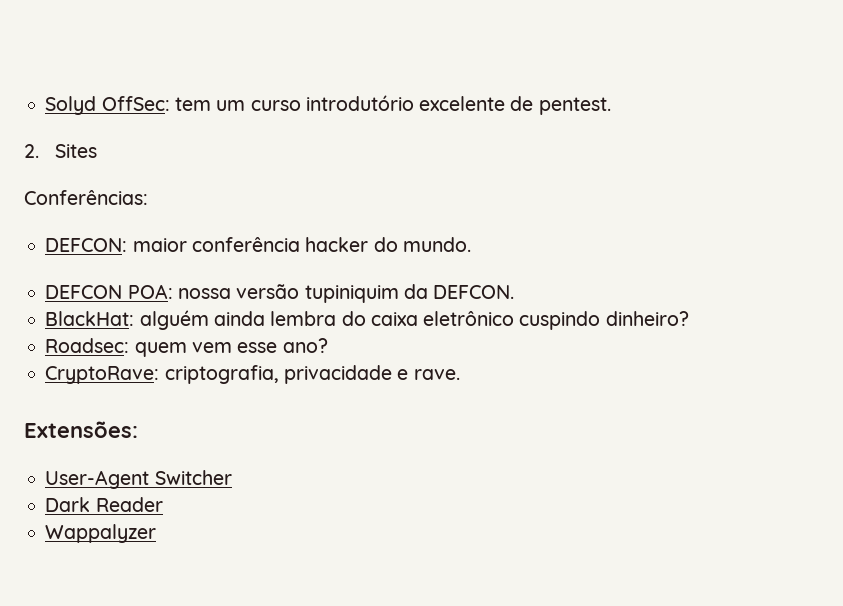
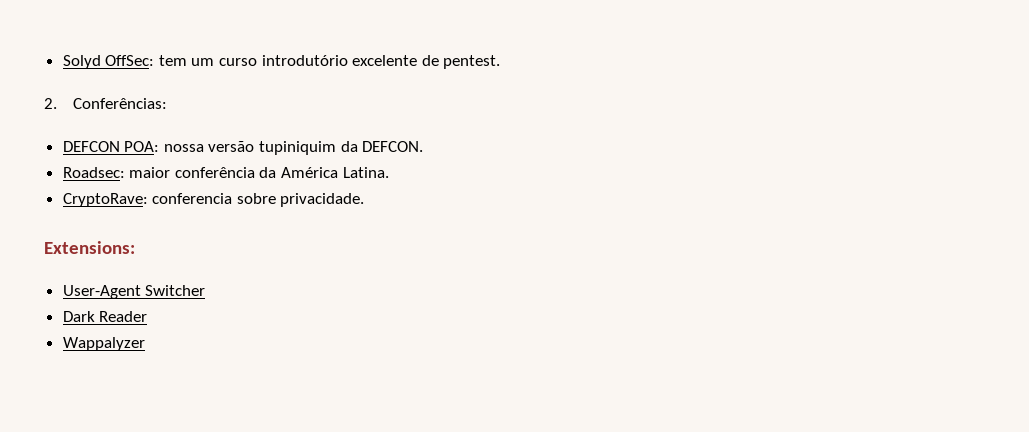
- 2. Sites
- Conferências:
+ 2. Conferências:
- DEFCON: maior conferência hacker do mundo.
- BlackHat: alguém ainda lembra do caixa eletrônico cuspindo dinheiro?
- Roadsec: quem vem esse ano?
- CryptoRave: criptografia, privacidade e rave.
- Extensões:
+ Roadsec: maior conferência da América Latina.
+ CryptoRave: conferencia sobre privacidade.
+ Extensions:

